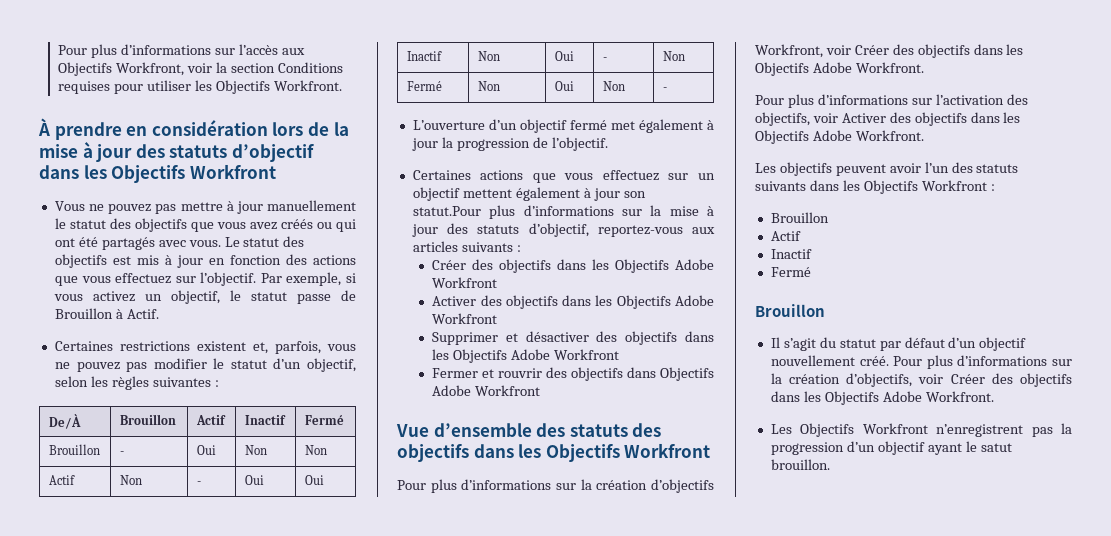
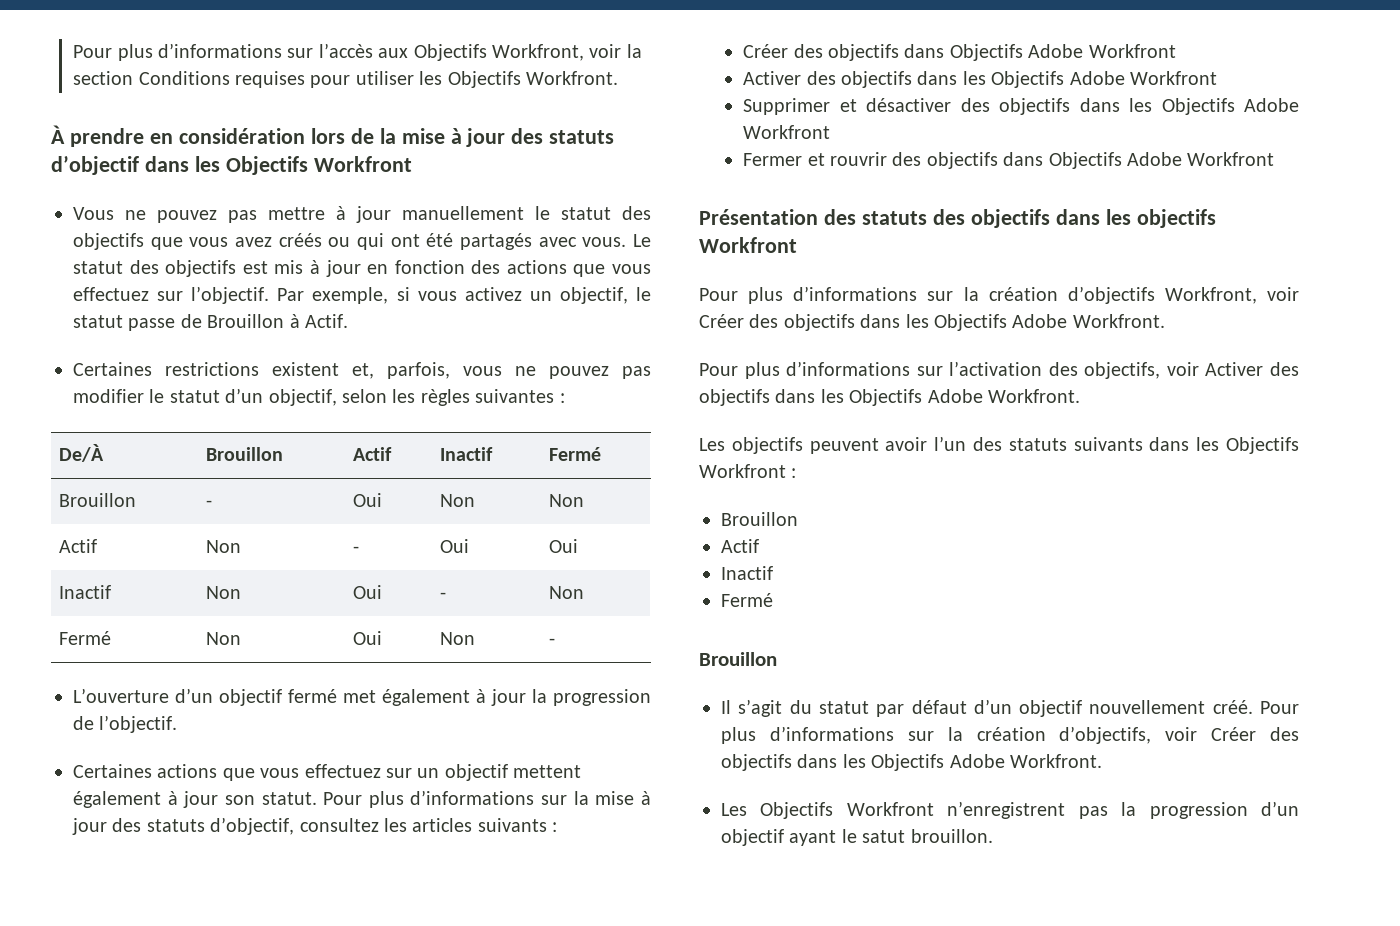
- Certaines actions que vous effectuez sur un objectif mettent également à jour son statut.Pour plus d’informations sur la mise à jour des statuts d’objectif, reportez-vous aux articles suivants :
+ Certaines actions que vous effectuez sur un objectif mettent également à jour son statut. Pour plus d’informations sur la mise à jour des statuts d’objectif, consultez les articles suivants :
- Créer des objectifs dans les Objectifs Adobe Workfront
+ Créer des objectifs dans Objectifs Adobe Workfront
- Vue d’ensemble des statuts des objectifs dans les Objectifs Workfront
+ Présentation des statuts des objectifs dans les objectifs Workfront

